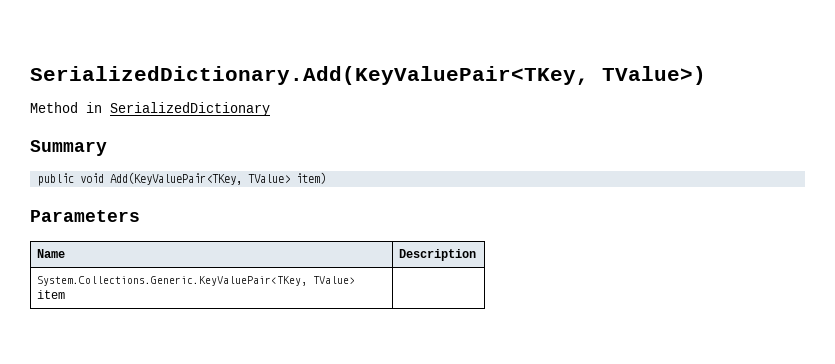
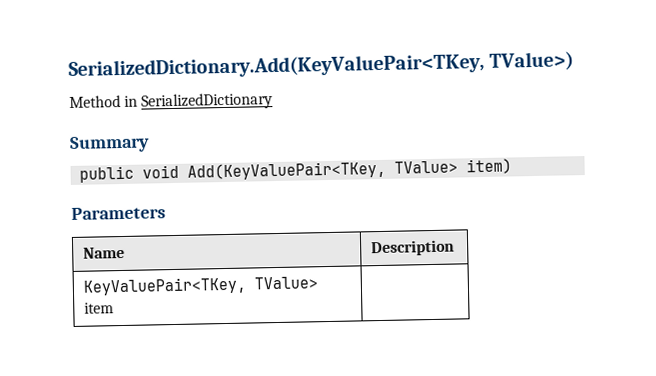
- System.Collections.Generic.KeyValuePair<TKey, TValue> item |
+ KeyValuePair<TKey, TValue> item |

